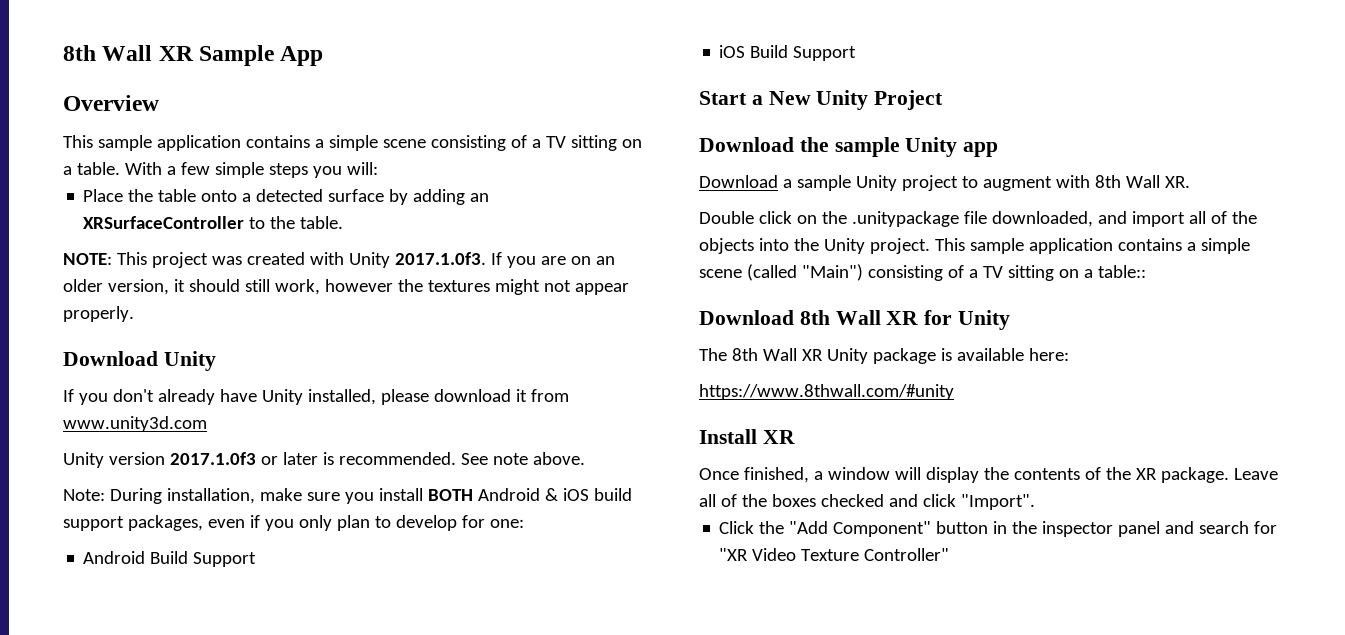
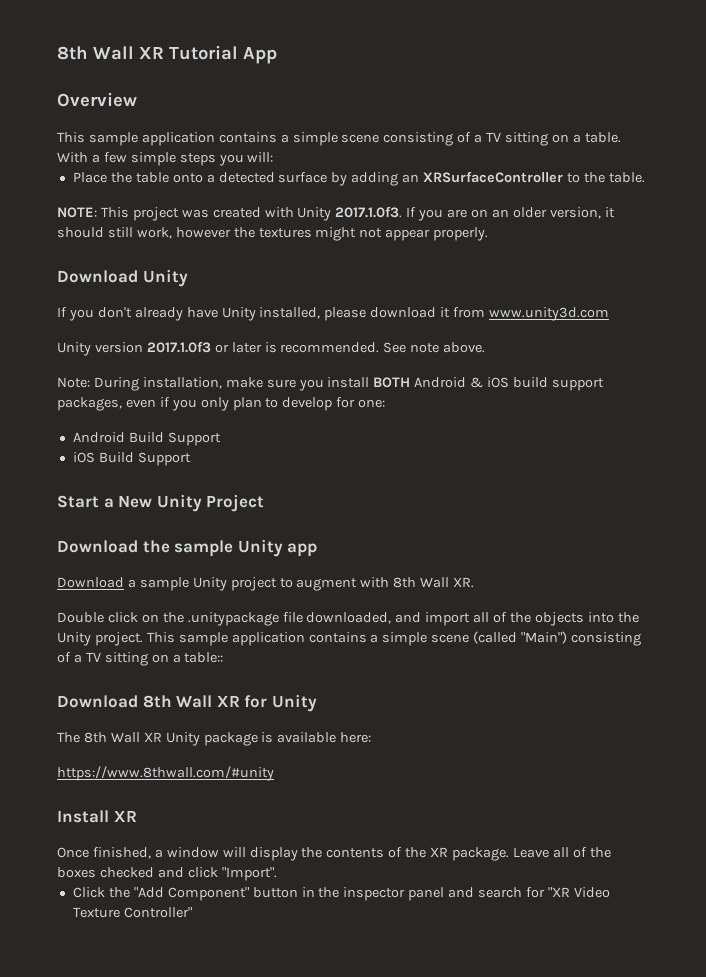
- 8th Wall XR Sample App
+ 8th Wall XR Tutorial App

